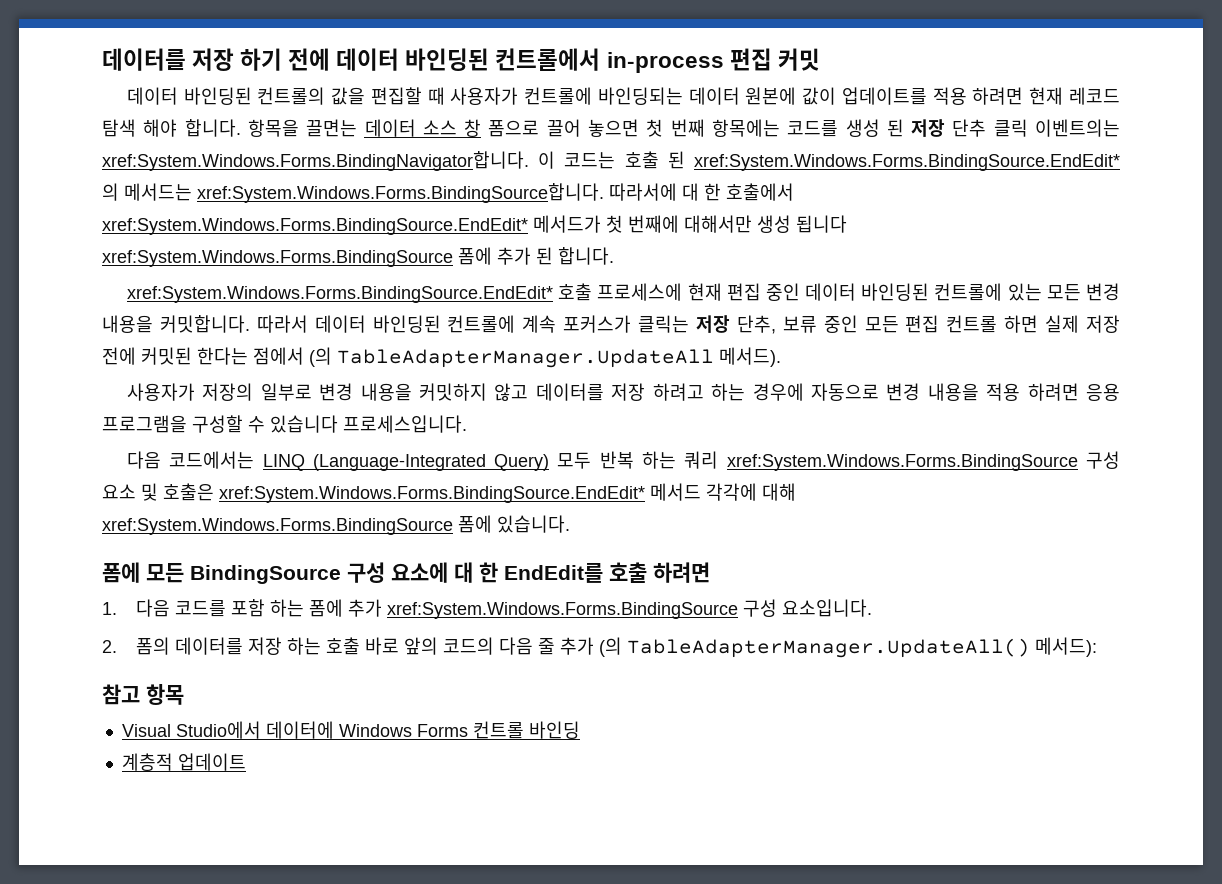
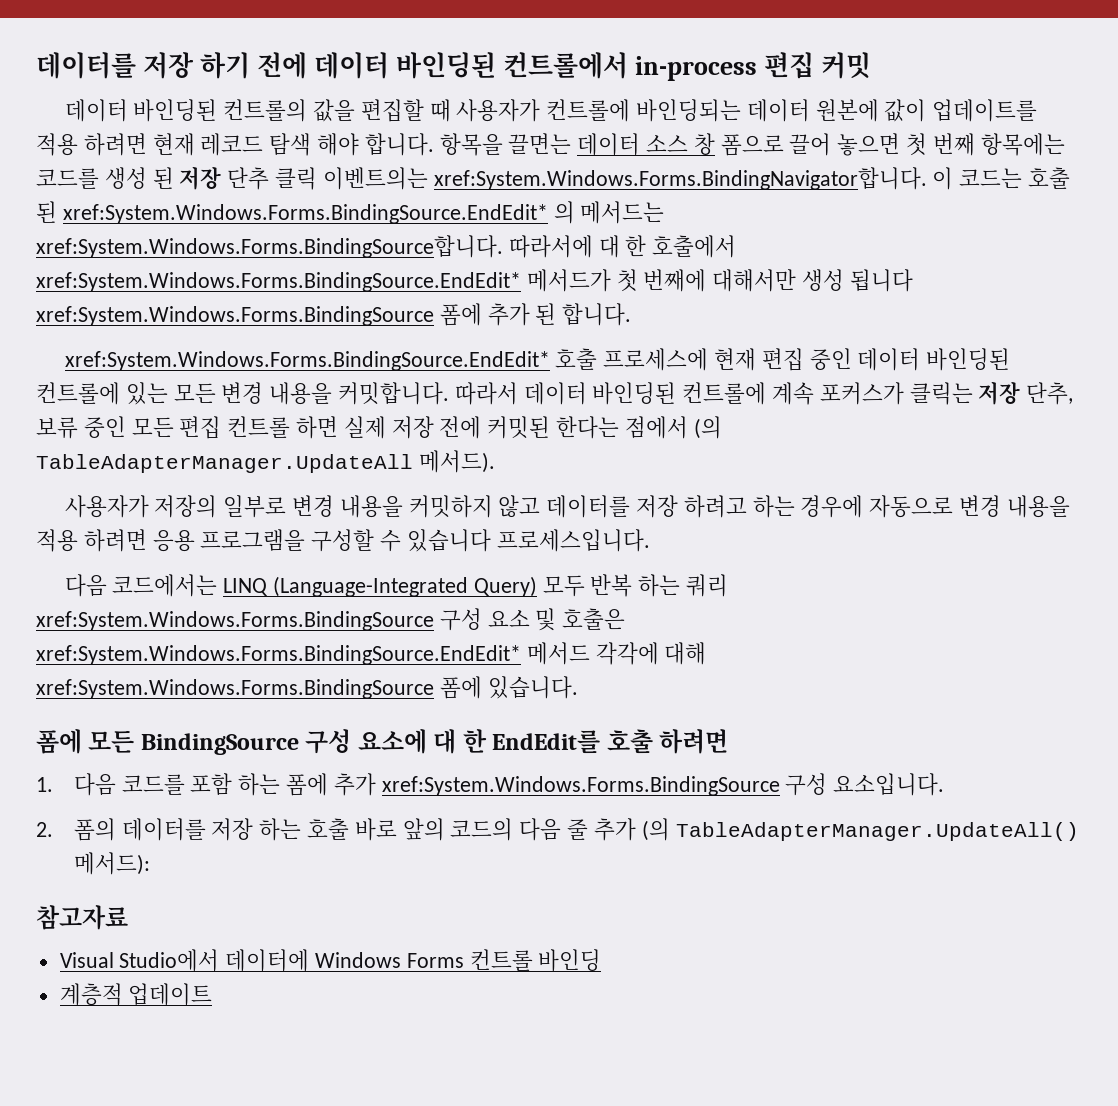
- 참고 항목
+ 참고자료

